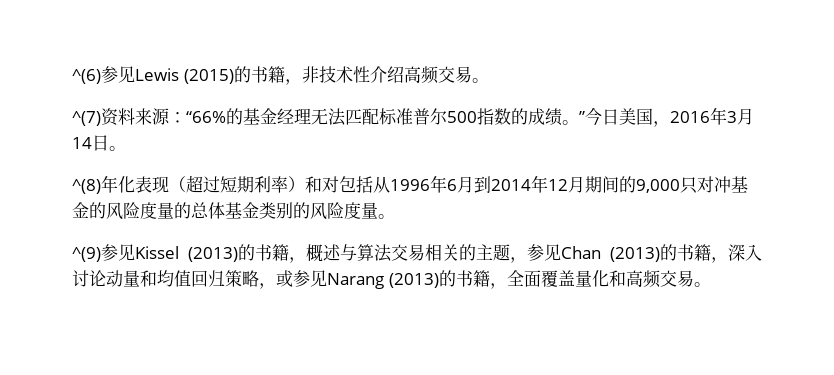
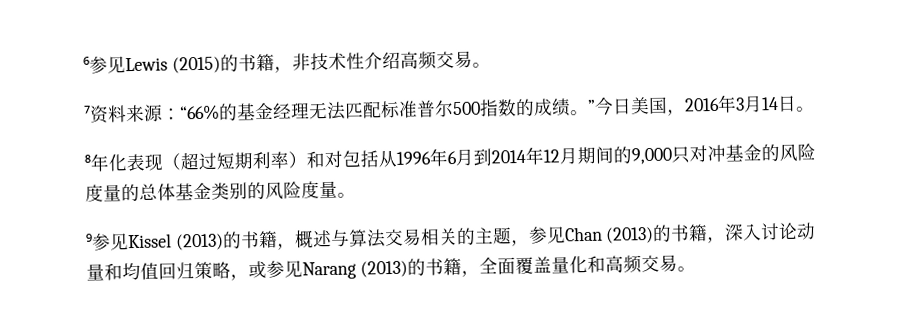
- ^(6)参见Lewis (2015)的书籍，非技术性介绍高频交易。
+ ⁶参见Lewis (2015)的书籍，非技术性介绍高频交易。
- ^(7)资料来源：“66%的基金经理无法匹配标准普尔500指数的成绩。”今日美国，2016年3月14日。
+ ⁷资料来源：“66%的基金经理无法匹配标准普尔500指数的成绩。”今日美国，2016年3月14日。
- ^(8)年化表现（超过短期利率）和对包括从1996年6月到2014年12月期间的9,000只对冲基金的风险度量的总体基金类别的风险度量。
+ ⁸年化表现（超过短期利率）和对包括从1996年6月到2014年12月期间的9,000只对冲基金的风险度量的总体基金类别的风险度量。
- ^(9)参见Kissel (2013)的书籍，概述与算法交易相关的主题，参见Chan (2013)的书籍，深入讨论动量和均值回归策略，或参见Narang (2013)的书籍，全面覆盖量化和高频交易。
+ ⁹参见Kissel (2013)的书籍，概述与算法交易相关的主题，参见Chan (2013)的书籍，深入讨论动量和均值回归策略，或参见Narang (2013)的书籍，全面覆盖量化和高频交易。

